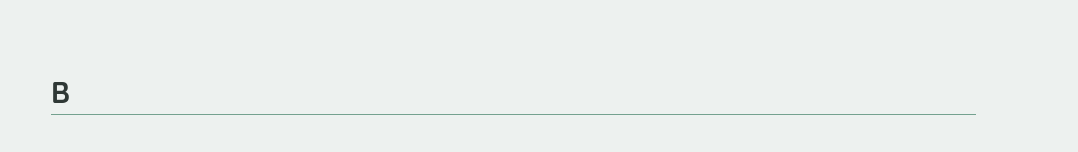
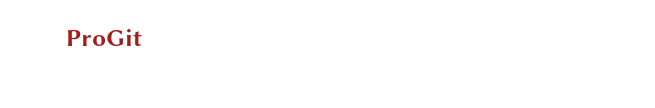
- B
+ ProGit

